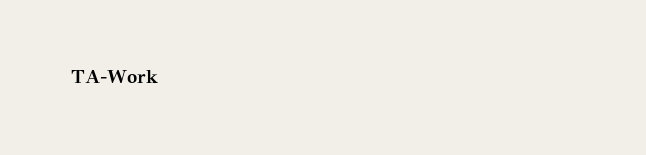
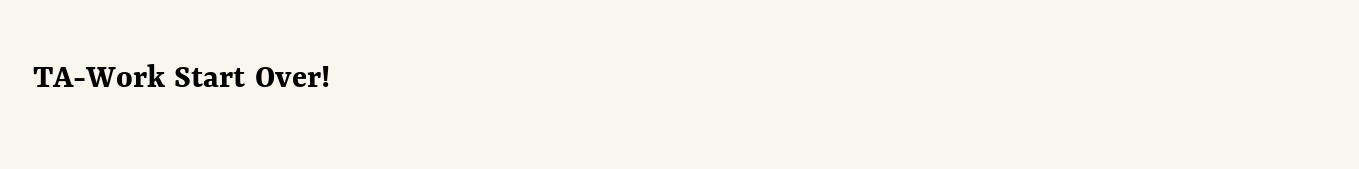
- TA-Work
+ TA-Work Start Over!

